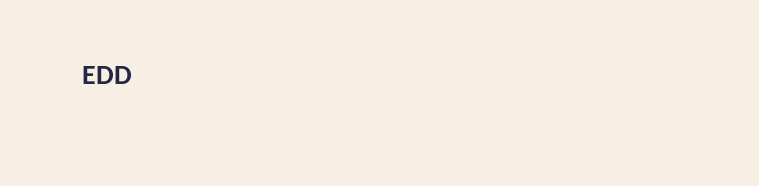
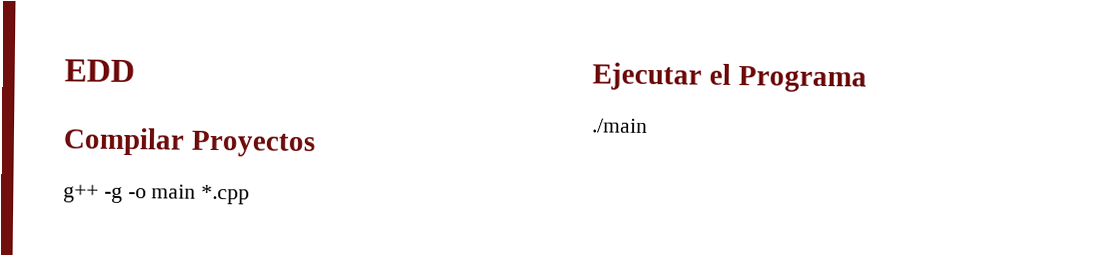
+ Compilar Proyectos
+ g++ -g -o main *.cpp
+ Ejecutar el Programa
+ ./main

